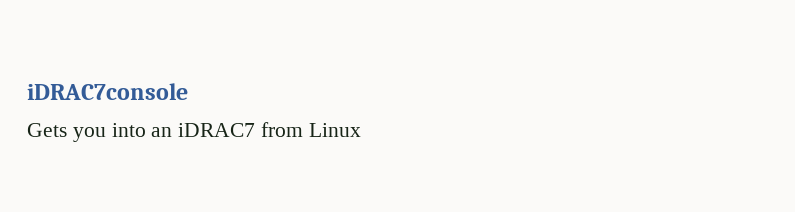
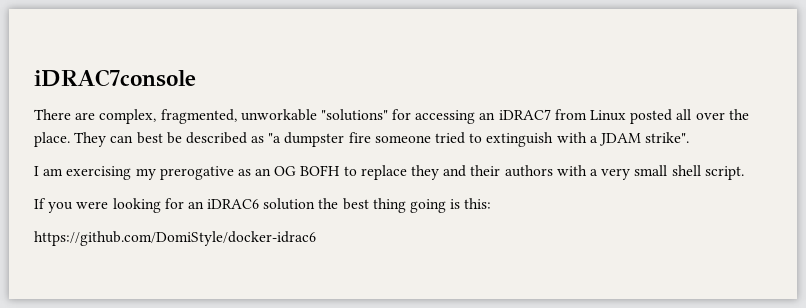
- Gets you into an iDRAC7 from Linux
+ There are complex, fragmented, unworkable "solutions" for accessing an iDRAC7 from Linux posted all over the place. They can best be described as "a dumpster fire someone tried to extinguish with a JDAM strike".
+ I am exercising my prerogative as an OG BOFH to replace they and their authors with a very small shell script.
+ If you were looking for an iDRAC6 solution the best thing going is this:
+ https://github.com/DomiStyle/docker-idrac6

